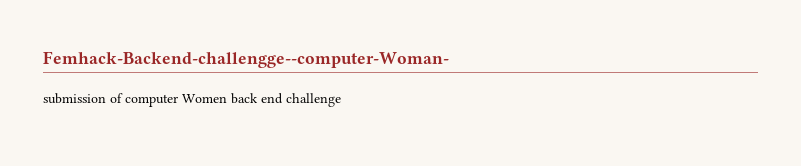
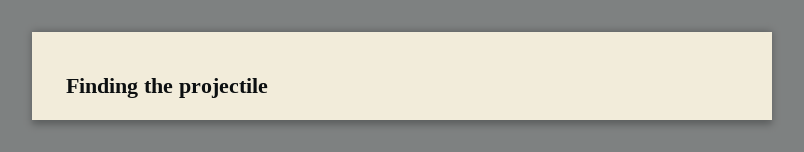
- Femhack-Backend-challengge--computer-Woman-
- submission of computer Women back end challenge
+ Finding the projectile

